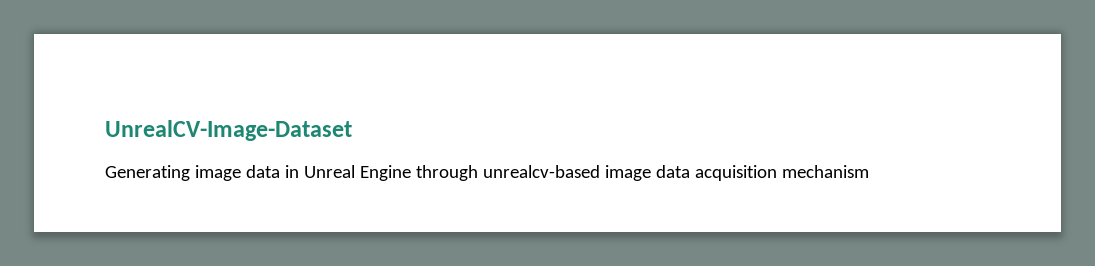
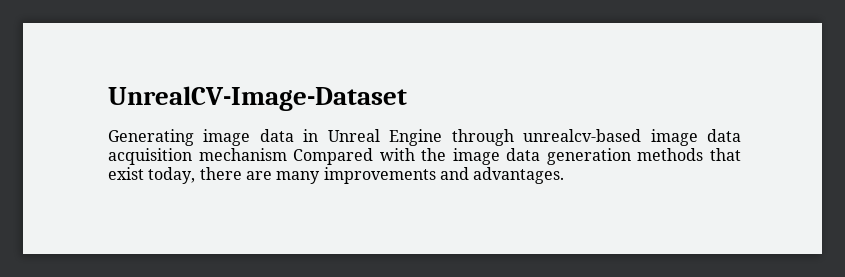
- Generating image data in Unreal Engine through unrealcv-based image data acquisition mechanism
+ Generating image data in Unreal Engine through unrealcv-based image data acquisition mechanism Compared with the image data generation methods that exist today, there are many improvements and advantages.

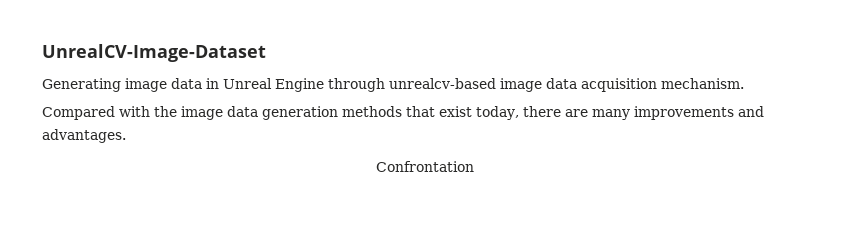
- Generating image data in Unreal Engine through unrealcv-based image data acquisition mechanism Compared with the image data generation methods that exist today, there are many improvements and advantages.
+ Generating image data in Unreal Engine through unrealcv-based image data acquisition mechanism.
+ Compared with the image data generation methods that exist today, there are many improvements and advantages.
+ Confrontation

